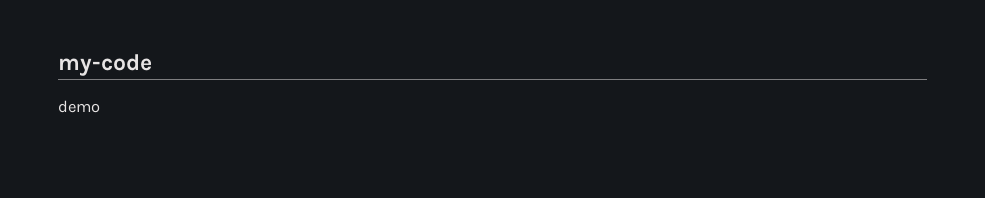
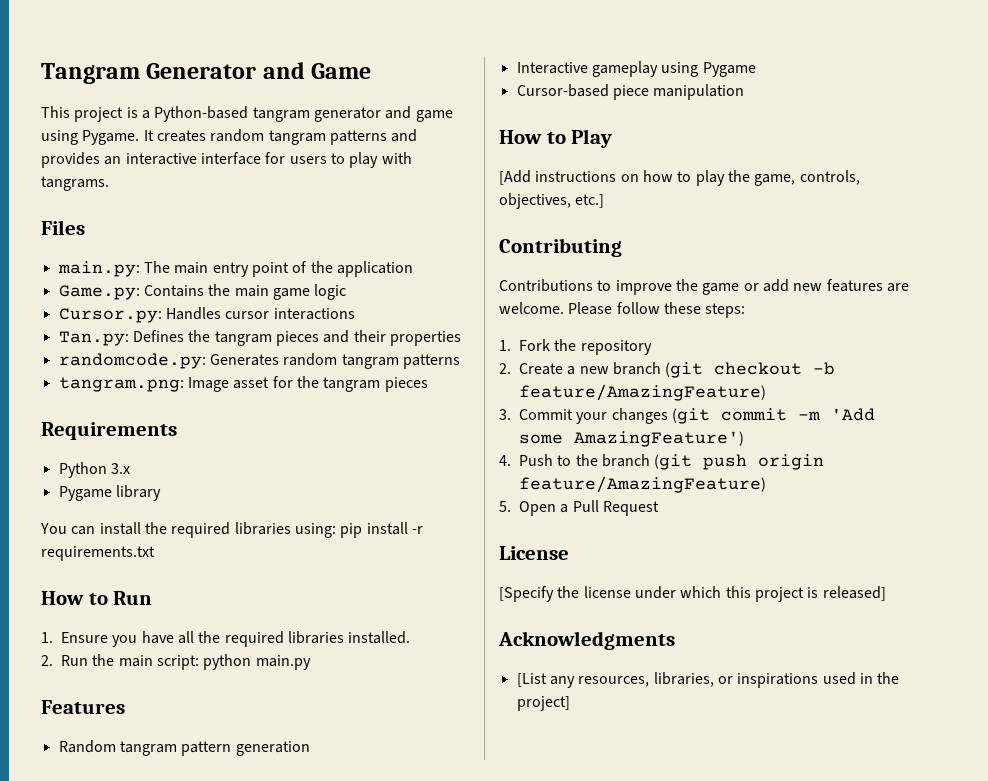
- my-code
- demo
+ Tangram Generator and Game
+ This project is a Python-based tangram generator and game using Pygame. It creates random tangram patterns and provides an interactive interface for users to play with tangrams.
+ Files
+ main.py: The main entry point of the application
+ Game.py: Contains the main game logic
+ Cursor.py: Handles cursor interactions
+ Tan.py: Defines the tangram pieces and their properties
+ randomcode.py: Generates random tangram patterns
+ tangram.png: Image asset for the tangram pieces
+ Requirements
+ Python 3.x
+ Pygame library
+ You can install the required libraries using: pip install -r requirements.txt
+ How to Run
+ 1. Ensure you have all the required libraries installed.
+ 2. Run the main script: python main.py
+ Features
+ Random tangram pattern generation
+ Interactive gameplay using Pygame
+ Cursor-based piece manipulation
+ How to Play
+ [Add instructions on how to play the game, controls, objectives, etc.]
+ Contributing
+ Contributions to improve the game or add new features are welcome. Please follow these steps:
+ 1. Fork the repository
+ 2. Create a new branch (git checkout -b feature/AmazingFeature)
+ 3. Commit your changes (git commit -m 'Add some AmazingFeature')
+ 4. Push to the branch (git push origin feature/AmazingFeature)
+ 5. Open a Pull Request
+ License
+ [Specify the license under which this project is released]
+ Acknowledgments
+ [List any resources, libraries, or inspirations used in the project]

